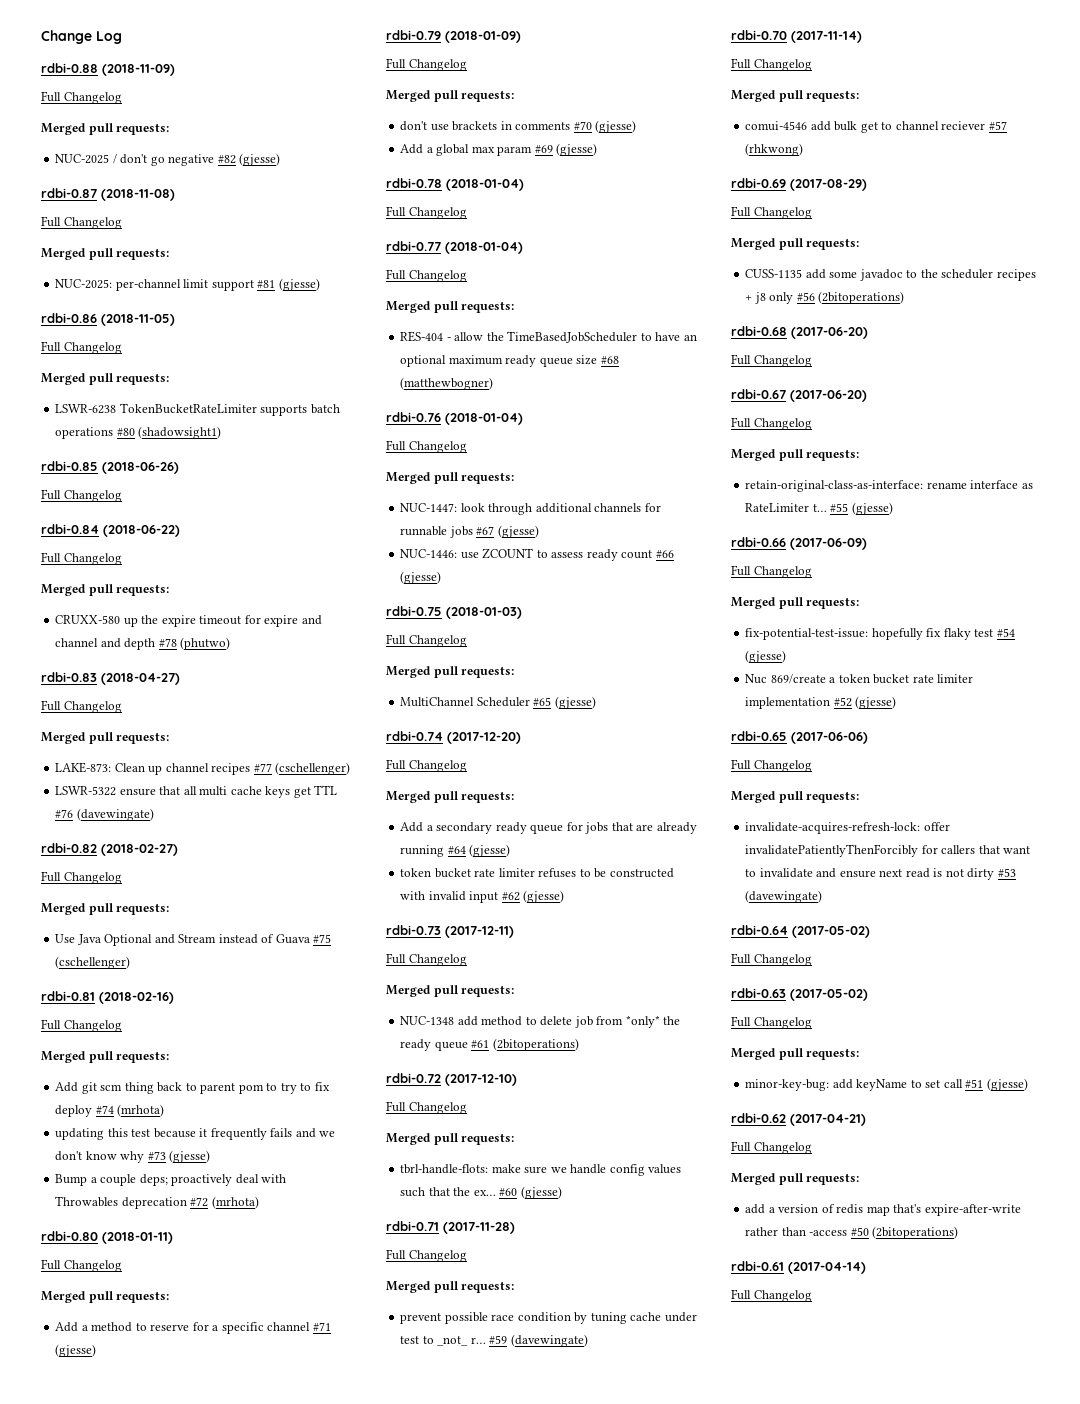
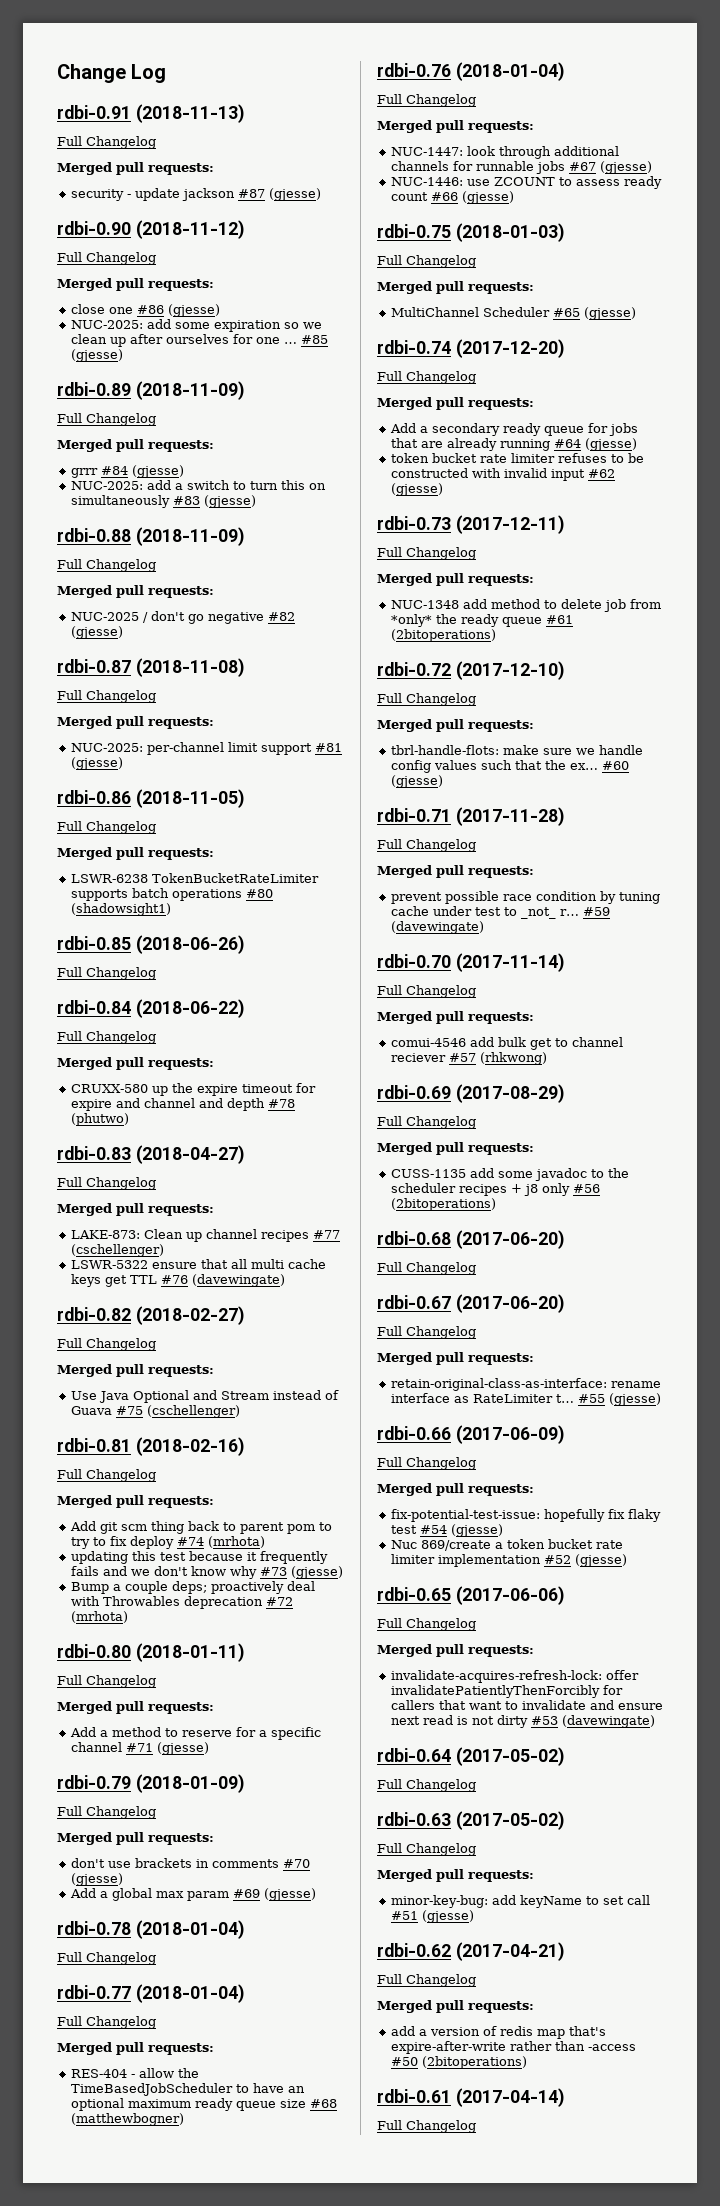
+ rdbi-0.91 (2018-11-13)
+ Full Changelog
+ Merged pull requests:
+ security - update jackson #87 (gjesse)
+ rdbi-0.90 (2018-11-12)
+ Full Changelog
+ Merged pull requests:
+ close one #86 (gjesse)
+ NUC-2025: add some expiration so we clean up after ourselves for one … #85 (gjesse)
+ rdbi-0.89 (2018-11-09)
+ Full Changelog
+ Merged pull requests:
+ grrr #84 (gjesse)
+ NUC-2025: add a switch to turn this on simultaneously #83 (gjesse)

